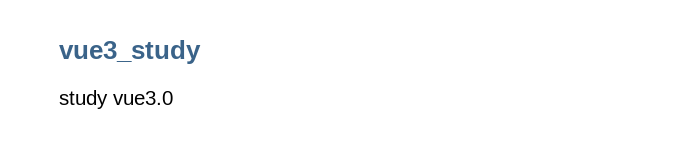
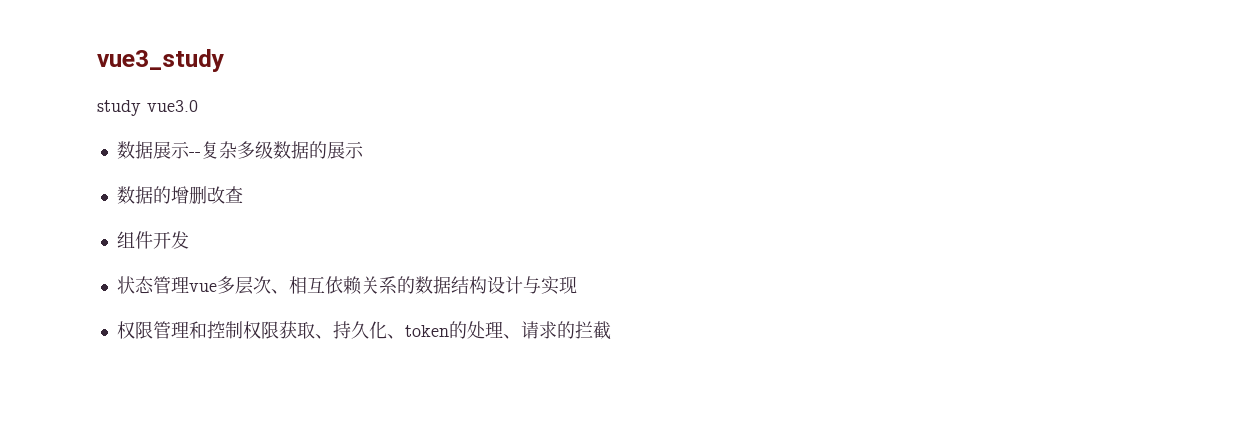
+ 数据展示--复杂多级数据的展示
+ 数据的增删改查
+ 组件开发
+ 状态管理vue多层次、相互依赖关系的数据结构设计与实现
+ 权限管理和控制权限获取、持久化、token的处理、请求的拦截

